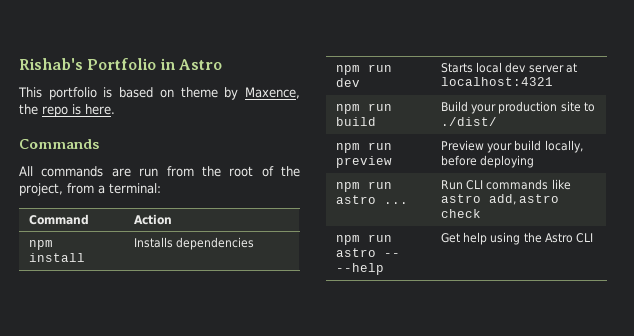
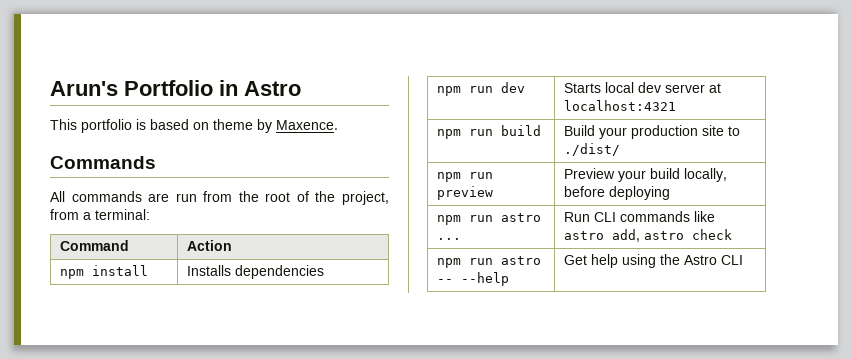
- Rishab's Portfolio in Astro
+ Arun's Portfolio in Astro
- This portfolio is based on theme by Maxence, the repo is here.
+ This portfolio is based on theme by Maxence.

